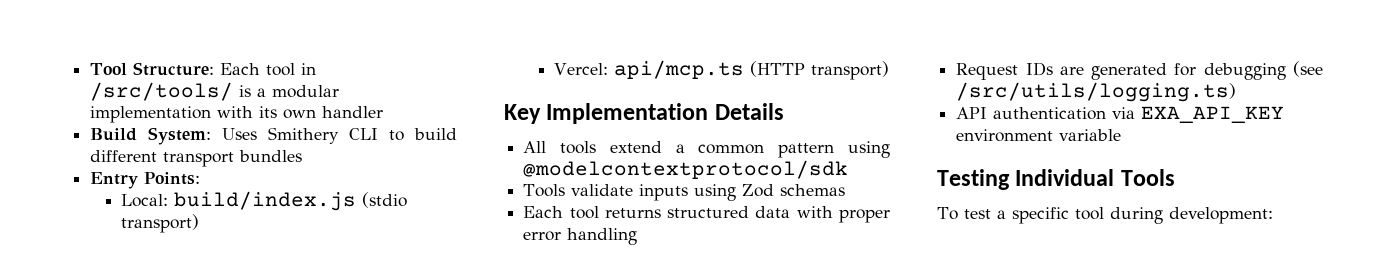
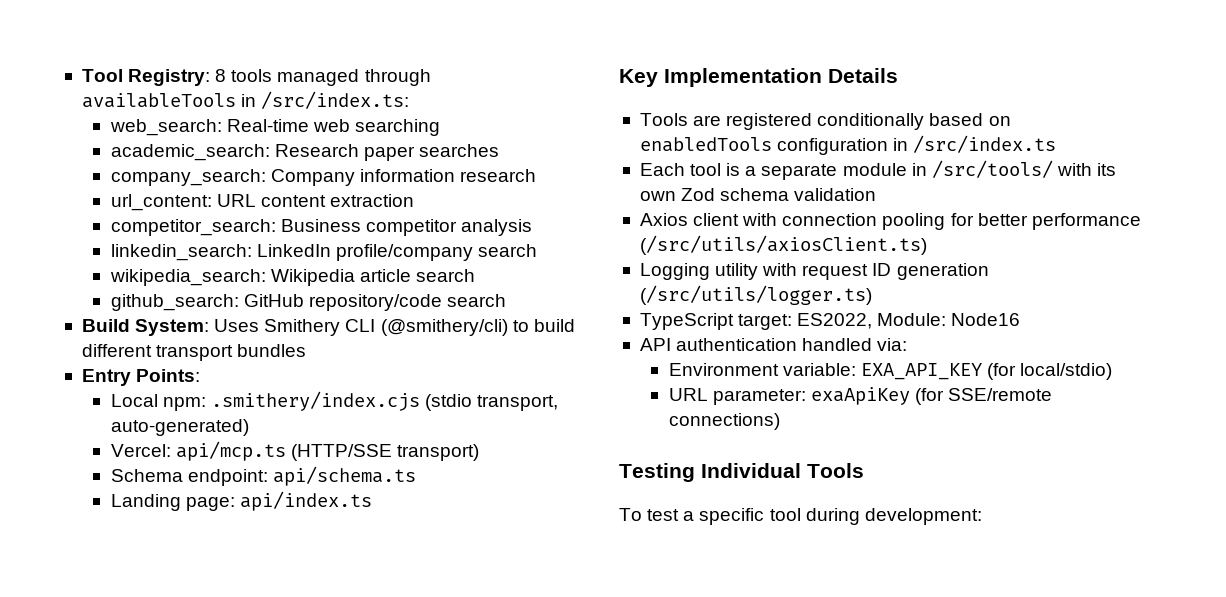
- Tool Structure: Each tool in /src/tools/ is a modular implementation with its own handler
+ Tool Registry: 8 tools managed through availableTools in /src/index.ts:
+ web_search: Real-time web searching
+ academic_search: Research paper searches
+ company_search: Company information research
+ url_content: URL content extraction
+ competitor_search: Business competitor analysis
+ linkedin_search: LinkedIn profile/company search
+ wikipedia_search: Wikipedia article search
+ github_search: GitHub repository/code search
- Build System: Uses Smithery CLI to build different transport bundles
+ Build System: Uses Smithery CLI (@smithery/cli) to build different transport bundles
- Local: build/index.js (stdio transport)
+ Local npm: .smithery/index.cjs (stdio transport, auto-generated)
- Vercel: api/mcp.ts (HTTP transport)
+ Vercel: api/mcp.ts (HTTP/SSE transport)
+ Schema endpoint: api/schema.ts
+ Landing page: api/index.ts
  Key Implementation Details
- All tools extend a common pattern using @modelcontextprotocol/sdk
- Tools validate inputs using Zod schemas
- Each tool returns structured data with proper error handling
- Request IDs are generated for debugging (see /src/utils/logging.ts)
- API authentication via EXA_API_KEY environment variable
+ Tools are registered conditionally based on enabledTools configuration in /src/index.ts
+ Each tool is a separate module in /src/tools/ with its own Zod schema validation
+ Axios client with connection pooling for better performance (/src/utils/axiosClient.ts)
+ Logging utility with request ID generation (/src/utils/logger.ts)
+ TypeScript target: ES2022, Module: Node16
+ API authentication handled via:
+ Environment variable: EXA_API_KEY (for local/stdio)
+ URL parameter: exaApiKey (for SSE/remote connections)

